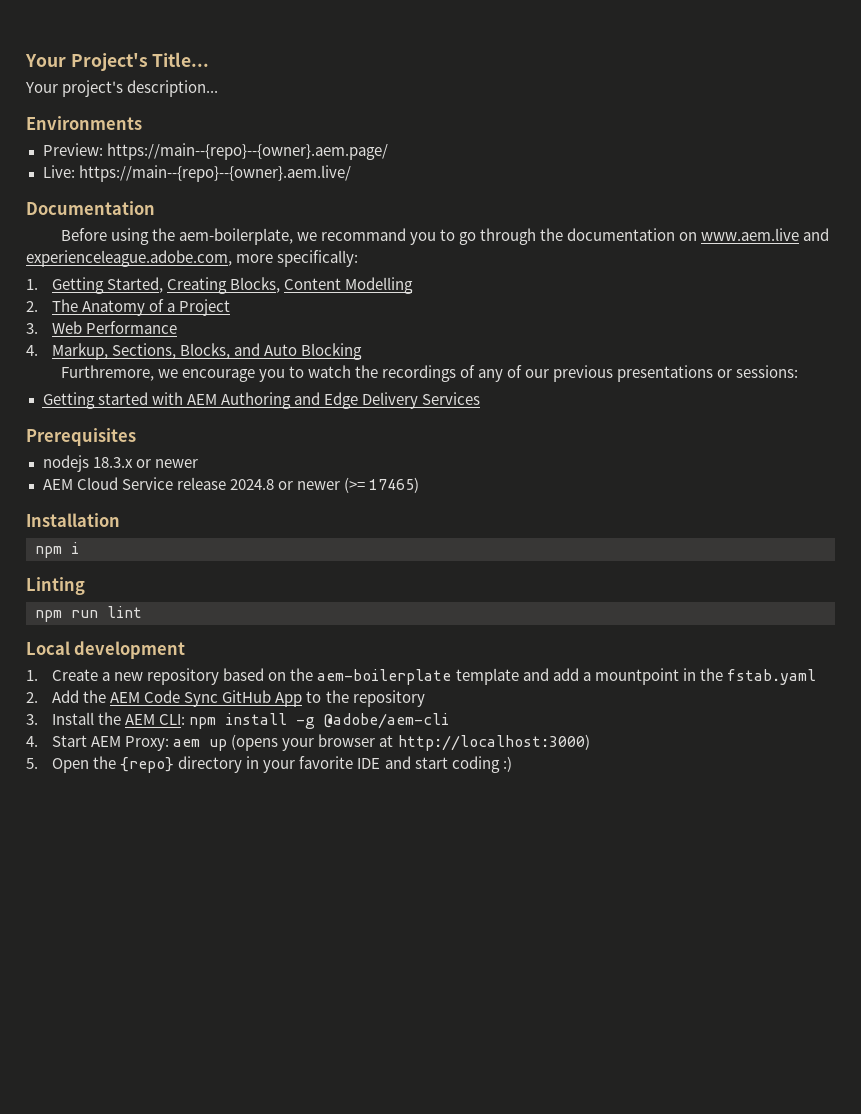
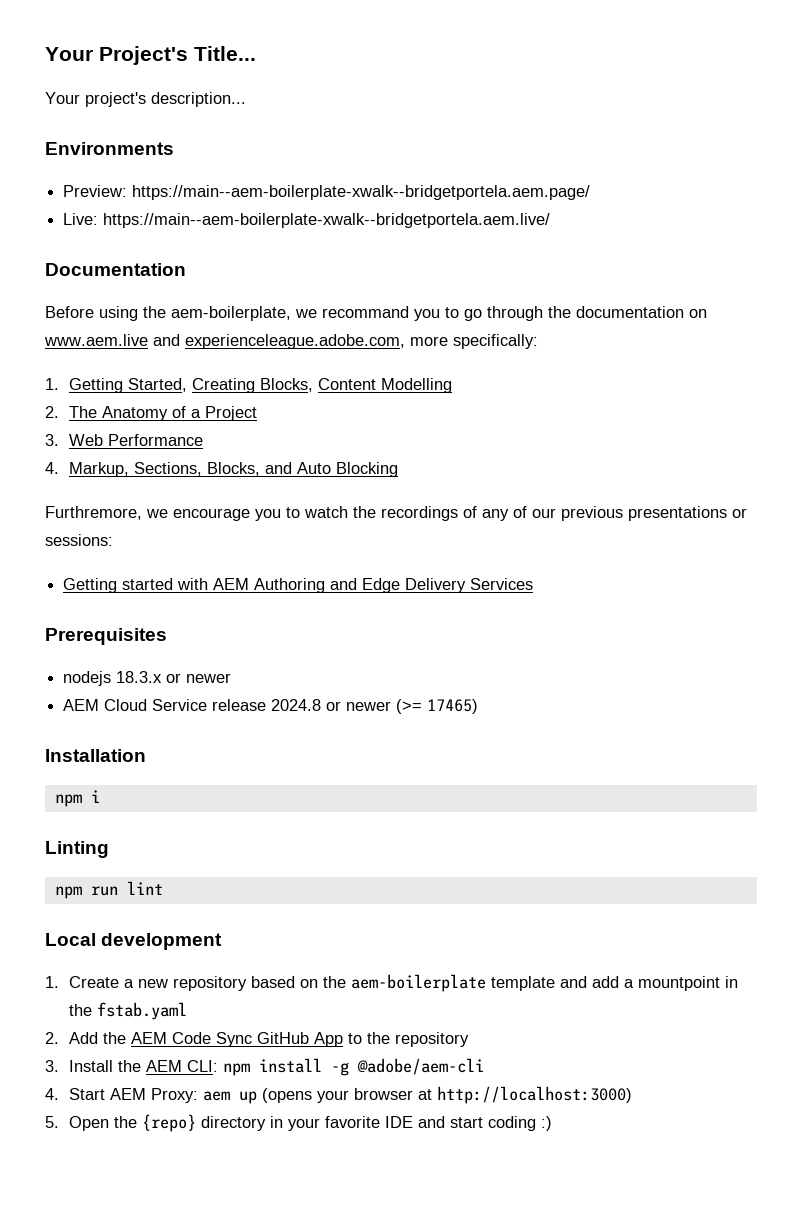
- Preview: https://main--{repo}--{owner}.aem.page/
+ Preview: https://main--aem-boilerplate-xwalk--bridgetportela.aem.page/
- Live: https://main--{repo}--{owner}.aem.live/
+ Live: https://main--aem-boilerplate-xwalk--bridgetportela.aem.live/

